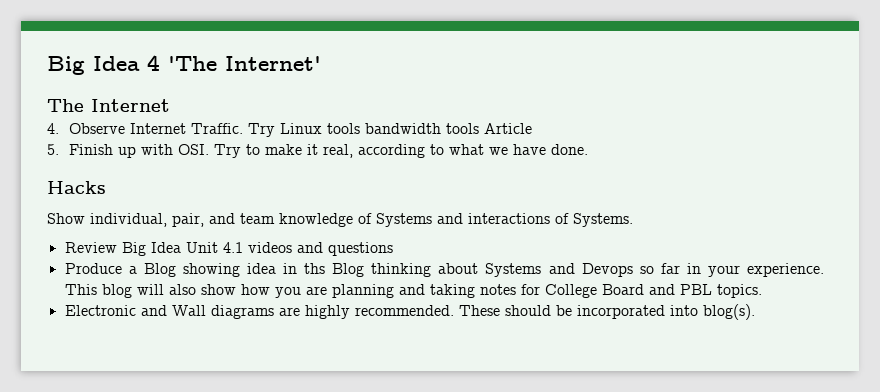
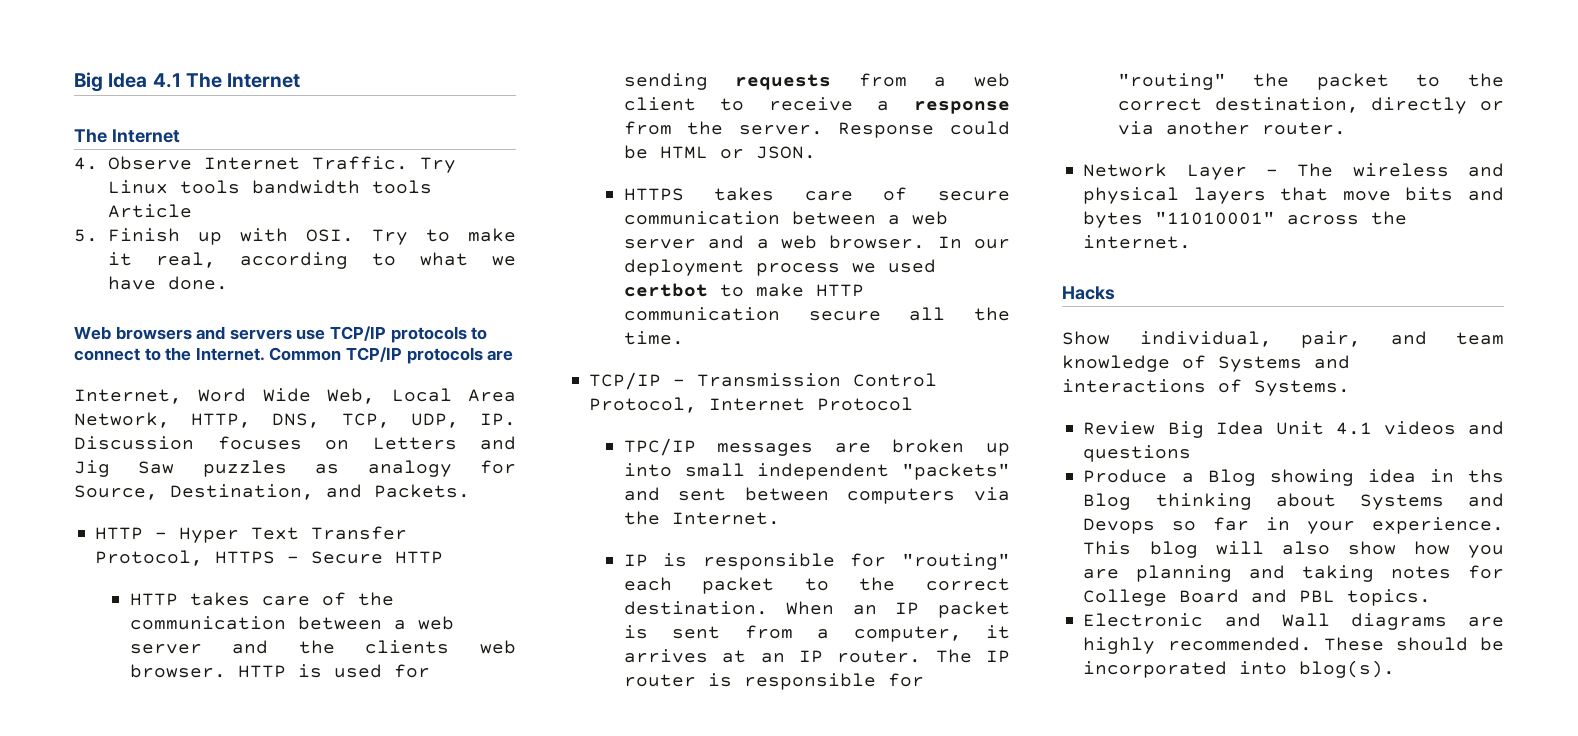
- Big Idea 4 'The Internet'
+ Big Idea 4.1 The Internet
+ Web browsers and servers use TCP/IP protocols to connect to the Internet. Common TCP/IP protocols are
+ Internet, Word Wide Web, Local Area Network, HTTP, DNS, TCP, UDP, IP. Discussion focuses on Letters and Jig Saw puzzles as analogy for Source, Destination, and Packets.
+ HTTP - Hyper Text Transfer Protocol, HTTPS - Secure HTTP
+ HTTP takes care of the communication between a web server and the clients web browser. HTTP is used for sending requests from a web client to receive a response from the server. Response could be HTML or JSON.
+ HTTPS takes care of secure communication between a web server and a web browser. In our deployment process we used certbot to make HTTP communication secure all the time.
+ TCP/IP - Transmission Control Protocol, Internet Protocol
+ TPC/IP messages are broken up into small independent "packets" and sent between computers via the Internet.
+ IP is responsible for "routing" each packet to the correct destination. When an IP packet is sent from a computer, it arrives at an IP router. The IP router is responsible for "routing" the packet to the correct destination, directly or via another router.
+ Network Layer - The wireless and physical layers that move bits and bytes "11010001" across the internet.

